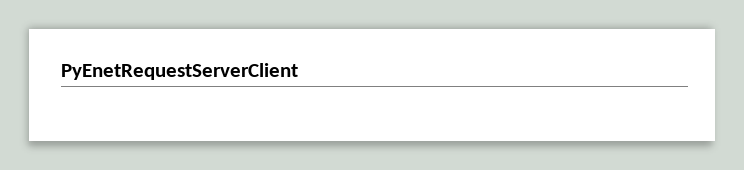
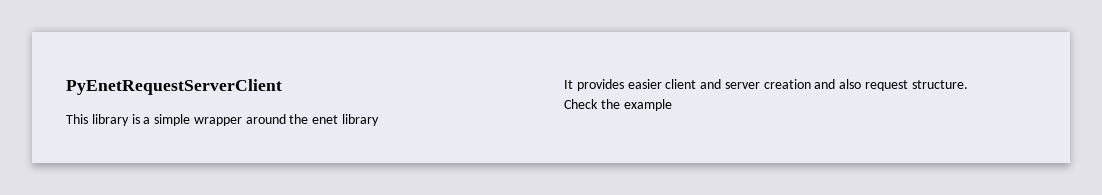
+ This library is a simple wrapper around the enet library
+ It provides easier client and server creation and also request structure.
+ Check the example

